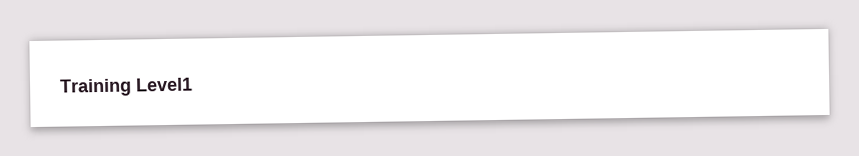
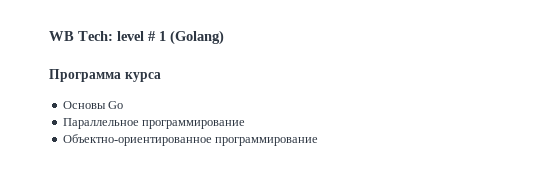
- Training Level1
+ WB Tech: level # 1 (Golang)
+ Программа курса
+ Основы Go
+ Параллельное программирование
+ Объектно-ориентированное программирование

